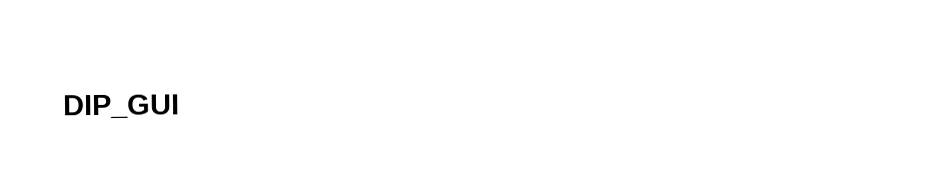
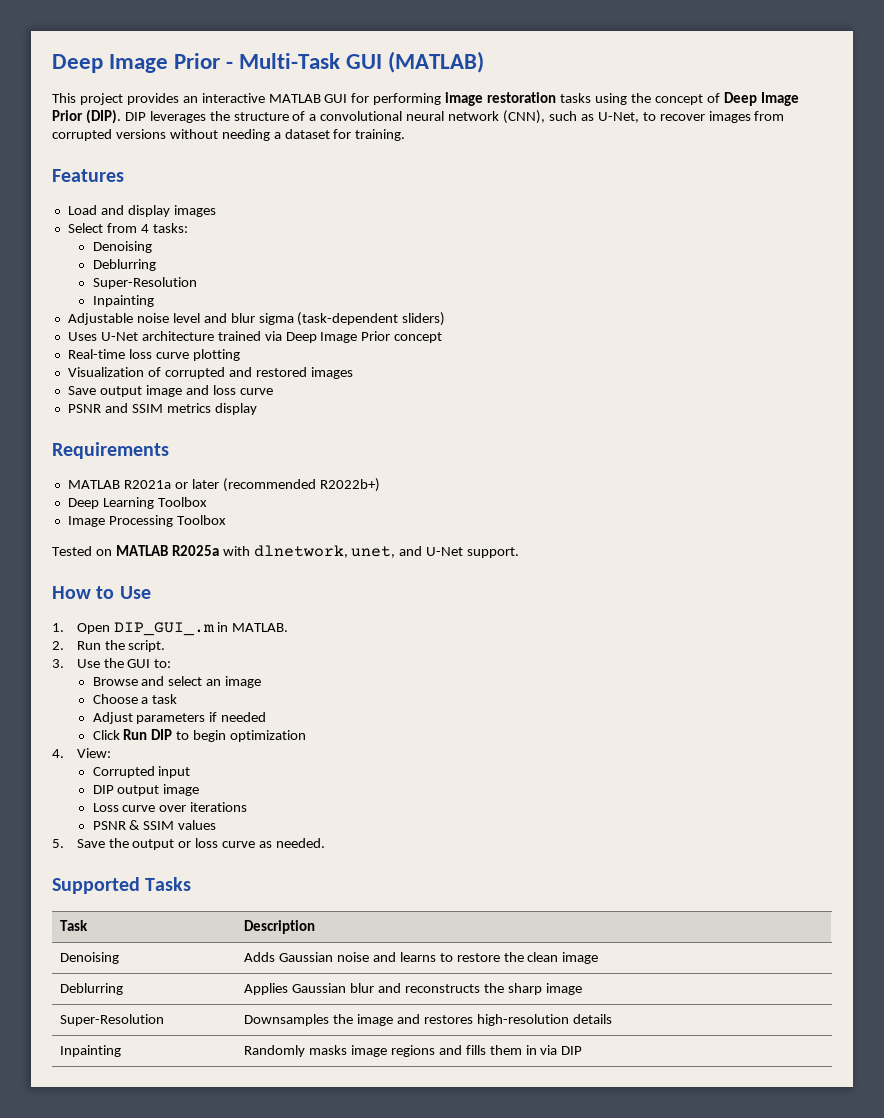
- DIP_GUI
+ Deep Image Prior - Multi-Task GUI (MATLAB)
+ This project provides an interactive MATLAB GUI for performing image restoration tasks using the concept of Deep Image Prior (DIP). DIP leverages the structure of a convolutional neural network (CNN), such as U-Net, to recover images from corrupted versions without needing a dataset for training.
+ Features
+ Load and display images
+ Select from 4 tasks:
+ Denoising
+ Deblurring
+ Super-Resolution
+ Inpainting
+ Adjustable noise level and blur sigma (task-dependent sliders)
+ Uses U-Net architecture trained via Deep Image Prior concept
+ Real-time loss curve plotting
+ Visualization of corrupted and restored images
+ Save output image and loss curve
+ PSNR and SSIM metrics display
+ Requirements
+ MATLAB R2021a or later (recommended R2022b+)
+ Deep Learning Toolbox
+ Image Processing Toolbox
+ Tested on MATLAB R2025a with dlnetwork, unet, and U-Net support.
+ How to Use
+ 1. Open DIP_GUI_.m in MATLAB.
+ 2. Run the script.
+ 3. Use the GUI to:
+ Browse and select an image
+ Choose a task
+ Adjust parameters if needed
+ Click Run DIP to begin optimization
+ 4. View:
+ Corrupted input
+ DIP output image
+ Loss curve over iterations
+ PSNR & SSIM values
+ 5. Save the output or loss curve as needed.
+ Supported Tasks
+ Task | Description
+ Denoising | Adds Gaussian noise and learns to restore the clean image
+ Deblurring | Applies Gaussian blur and reconstructs the sharp image
+ Super-Resolution | Downsamples the image and restores high-resolution details
+ Inpainting | Randomly masks image regions and fills them in via DIP

